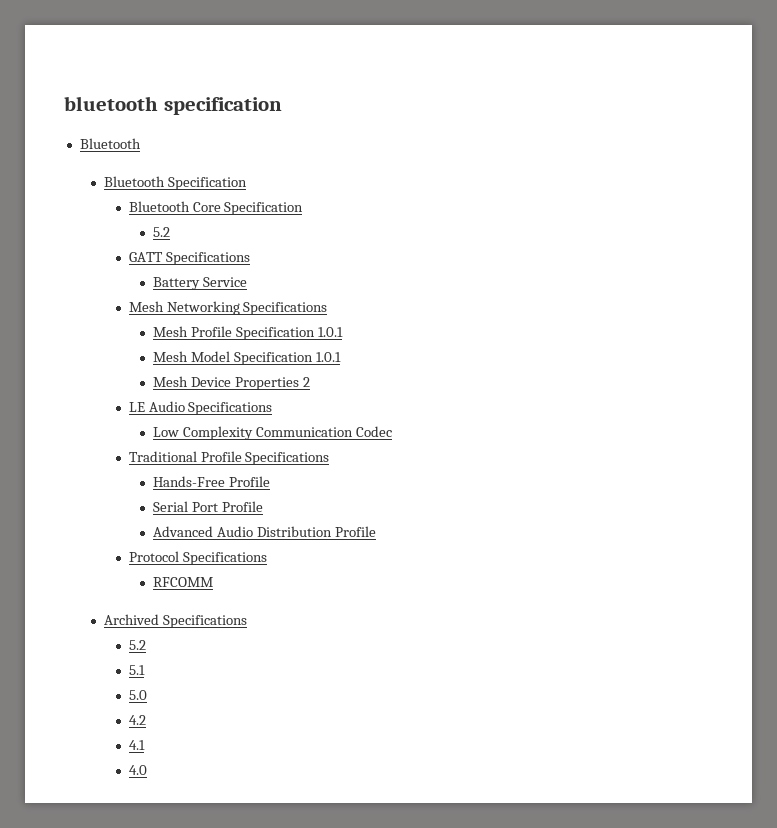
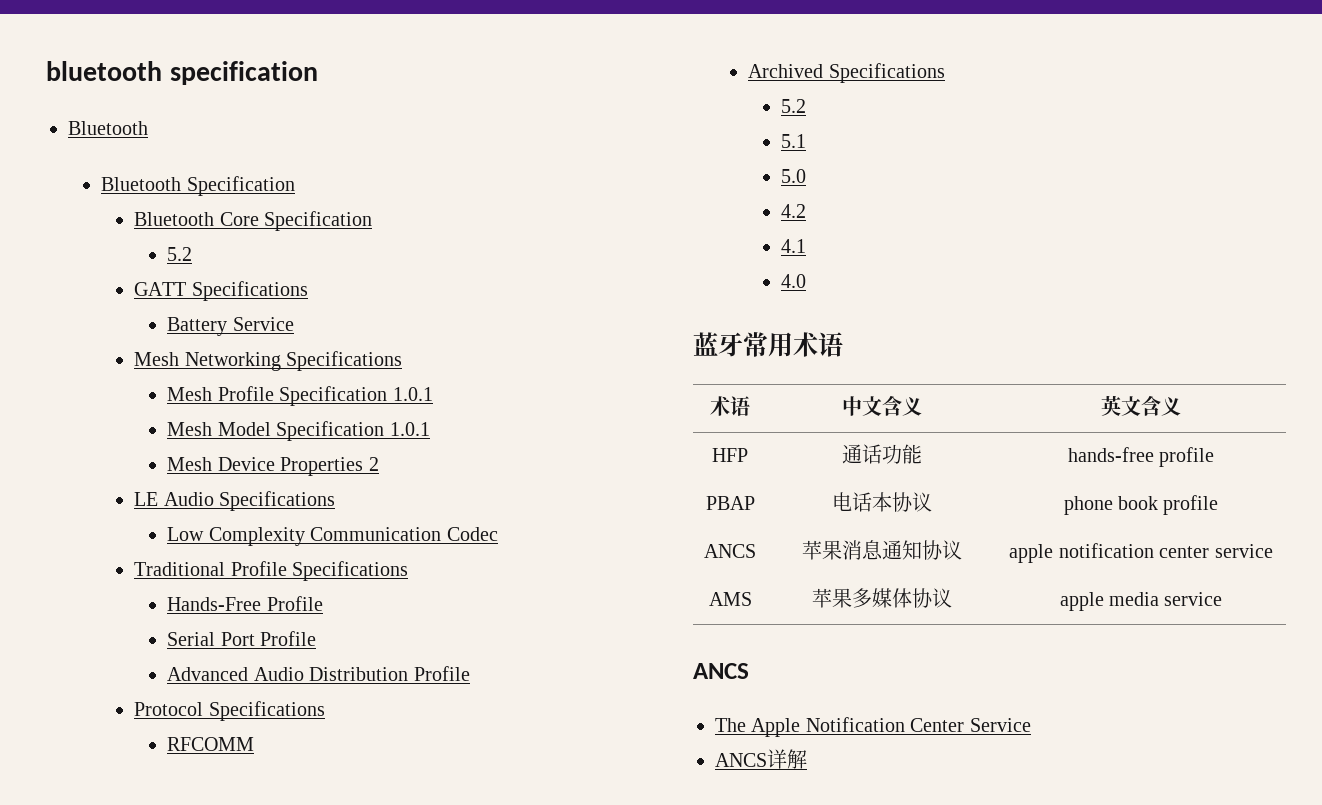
+ 蓝牙常用术语
+ 术语 | 中文含义 | 英文含义
+ HFP | 通话功能 | hands-free profile
+ PBAP | 电话本协议 | phone book profile
+ ANCS | 苹果消息通知协议 | apple notification center service
+ AMS | 苹果多媒体协议 | apple media service
+ ANCS
+ The Apple Notification Center Service
+ ANCS详解

